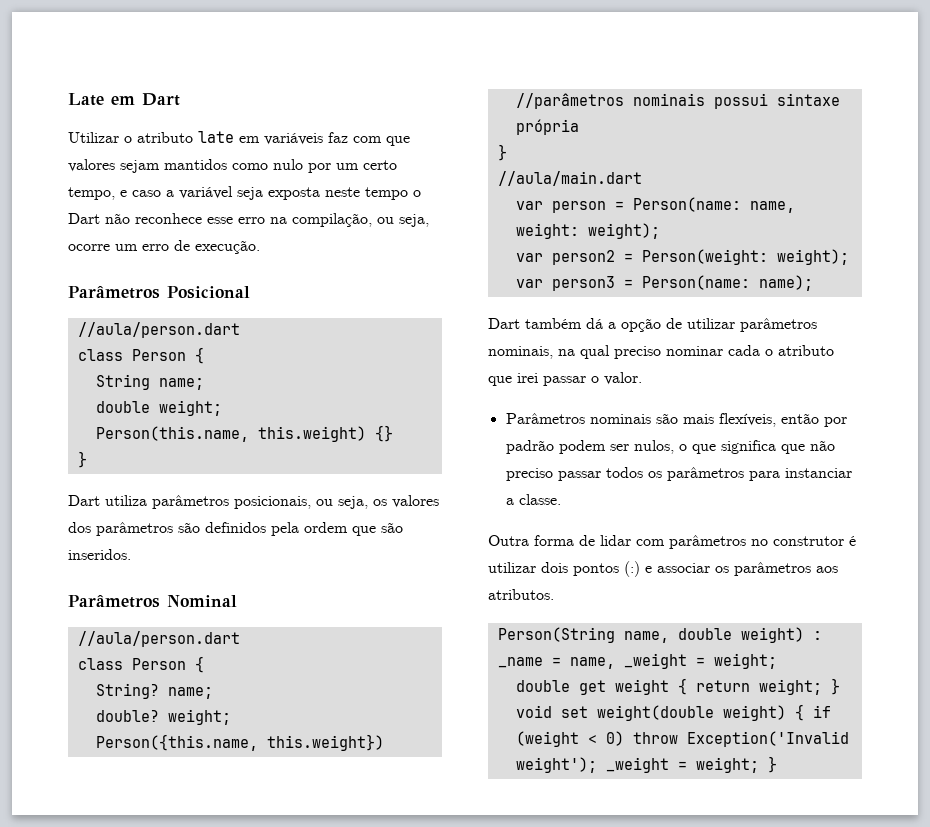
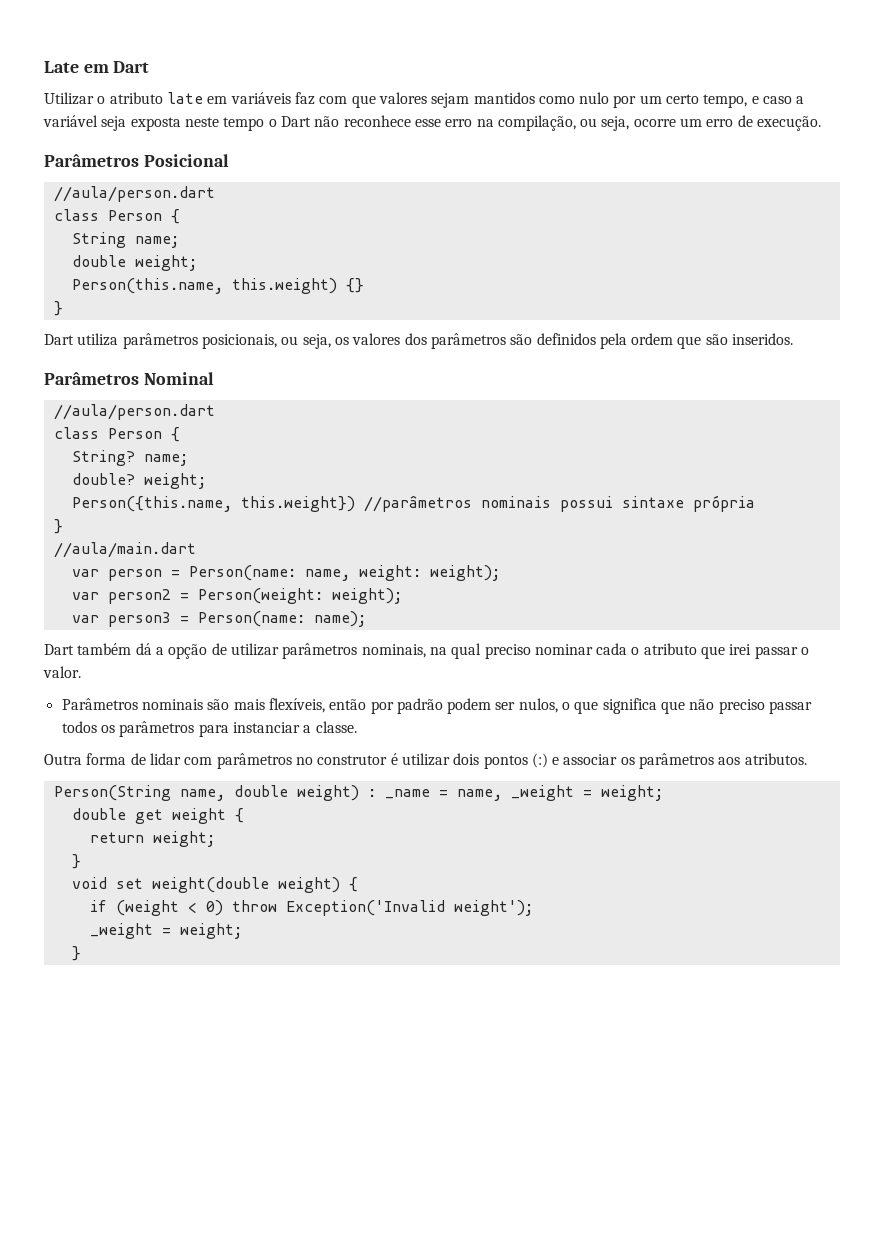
- double get weight { return weight; }
+ double get weight {
+ return weight;
+ }
- void set weight(double weight) { if (weight < 0) throw Exception('Invalid weight'); _weight = weight; }
+ void set weight(double weight) {
+ if (weight < 0) throw Exception('Invalid weight');
+ _weight = weight;
+ }

